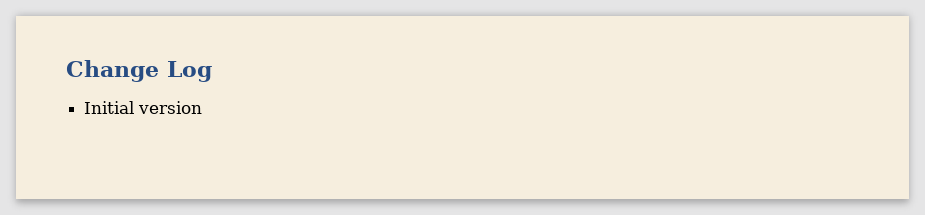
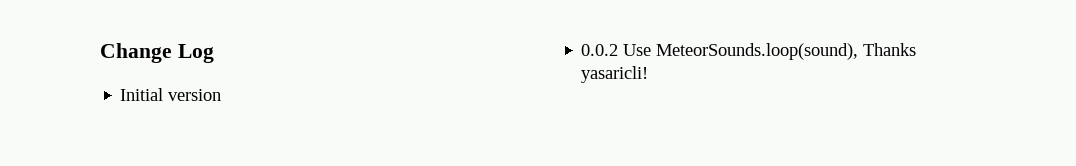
+ 0.0.2 Use MeteorSounds.loop(sound), Thanks yasaricli!

